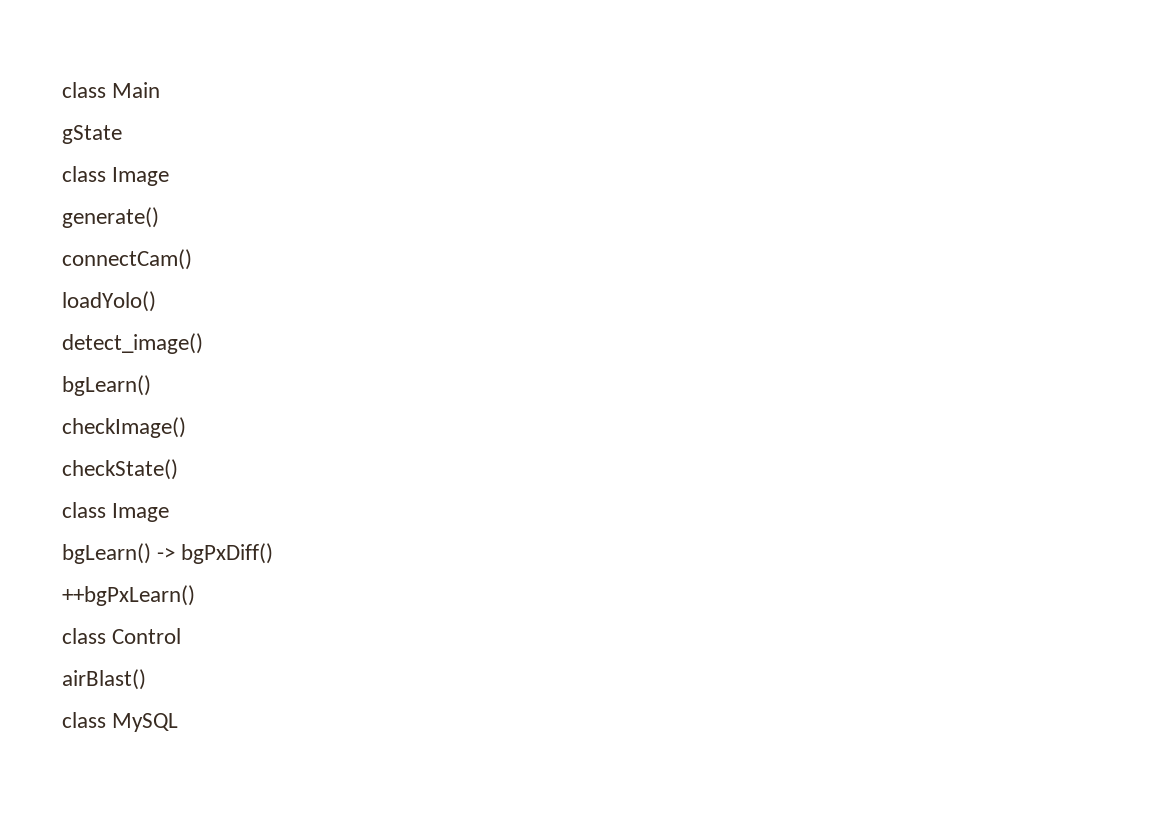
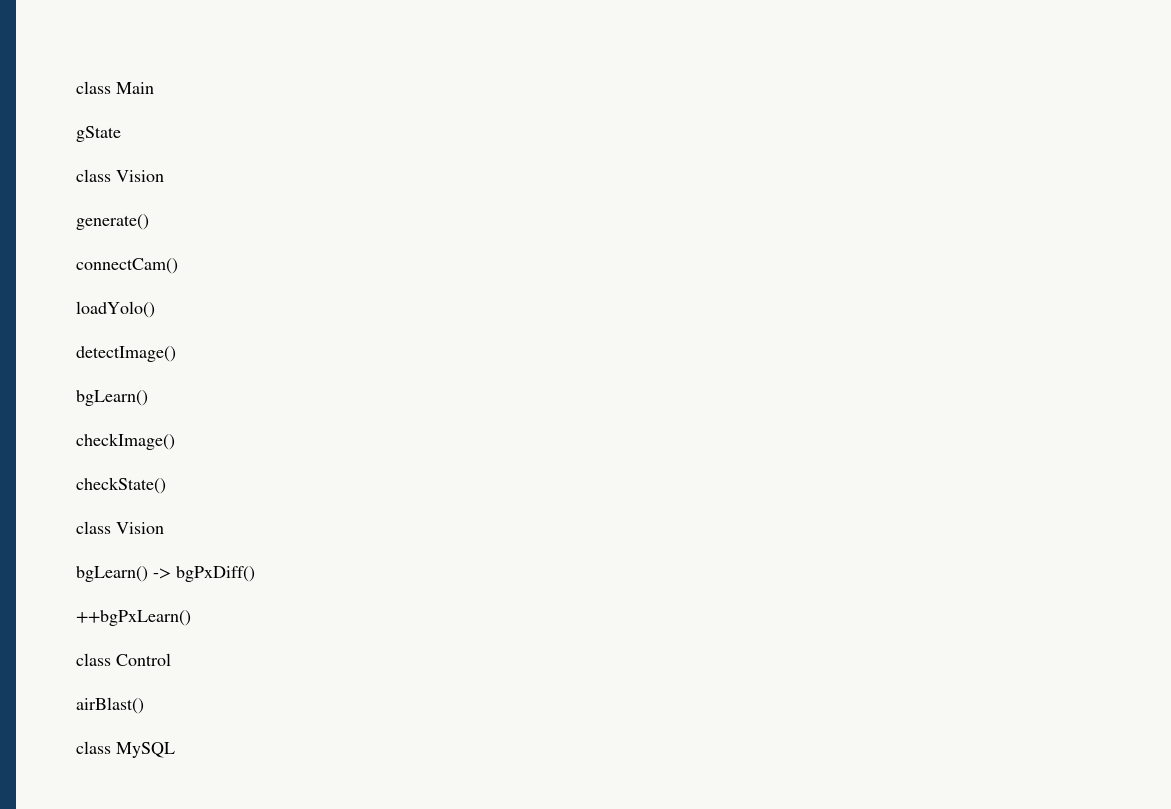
  gState
- class Image
+ class Vision
- detect_image()
+ detectImage()
  checkState()
- class Image
+ class Vision

